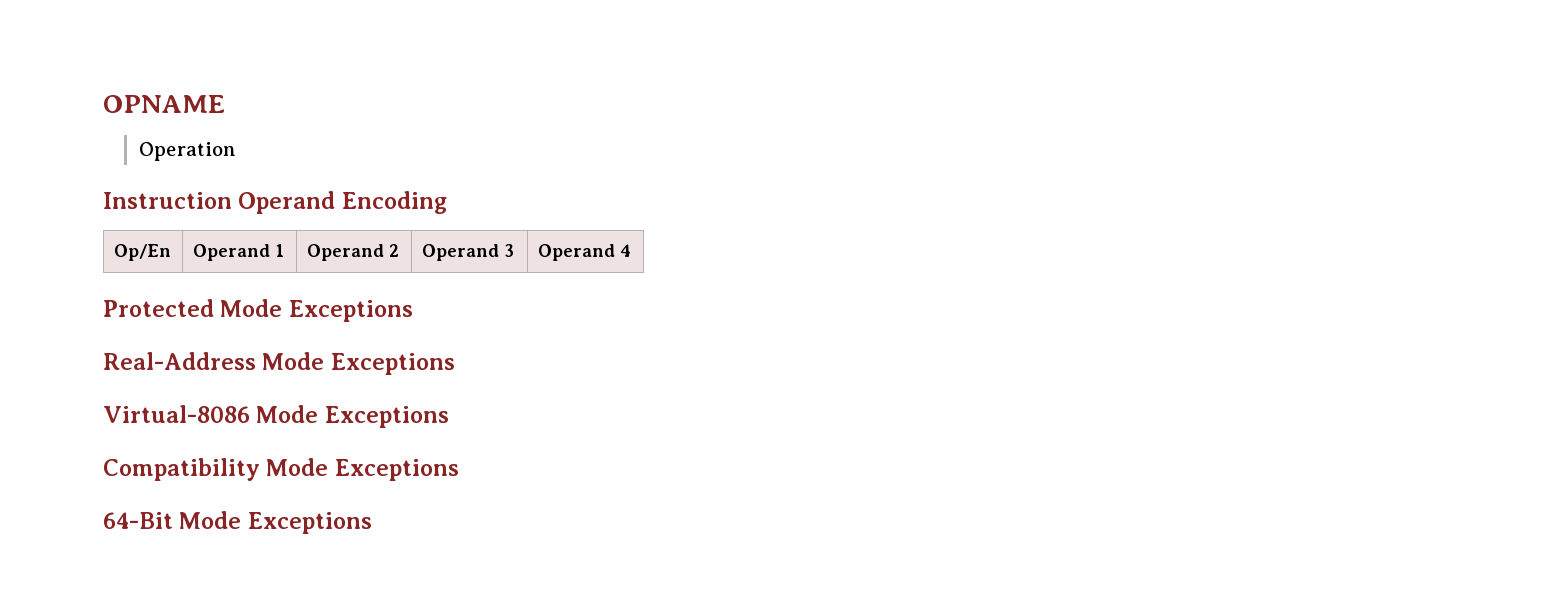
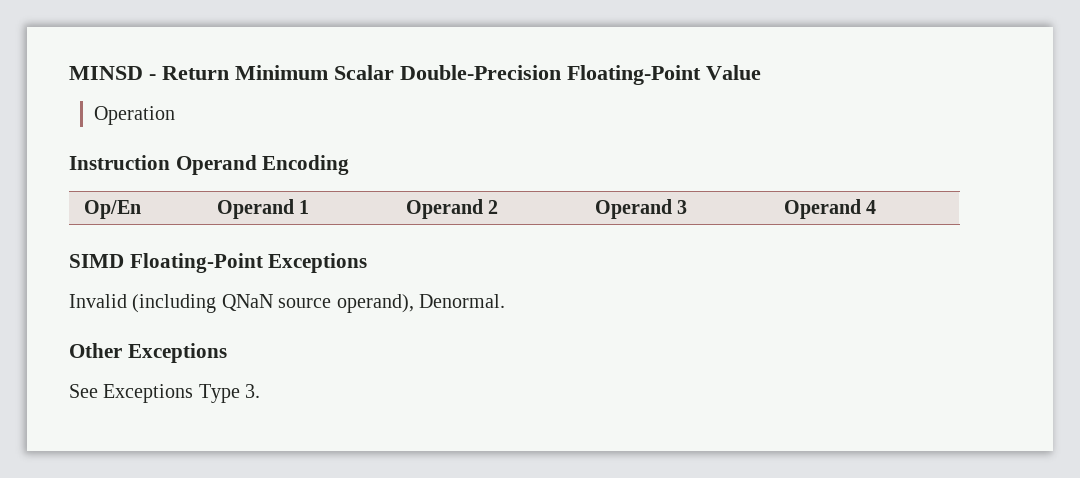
- OPNAME
+ MINSD - Return Minimum Scalar Double-Precision Floating-Point Value
- Protected Mode Exceptions
- Real-Address Mode Exceptions
- Virtual-8086 Mode Exceptions
- Compatibility Mode Exceptions
- 64-Bit Mode Exceptions
+ SIMD Floating-Point Exceptions
+ Invalid (including QNaN source operand), Denormal.
+ Other Exceptions
+ See Exceptions Type 3.

